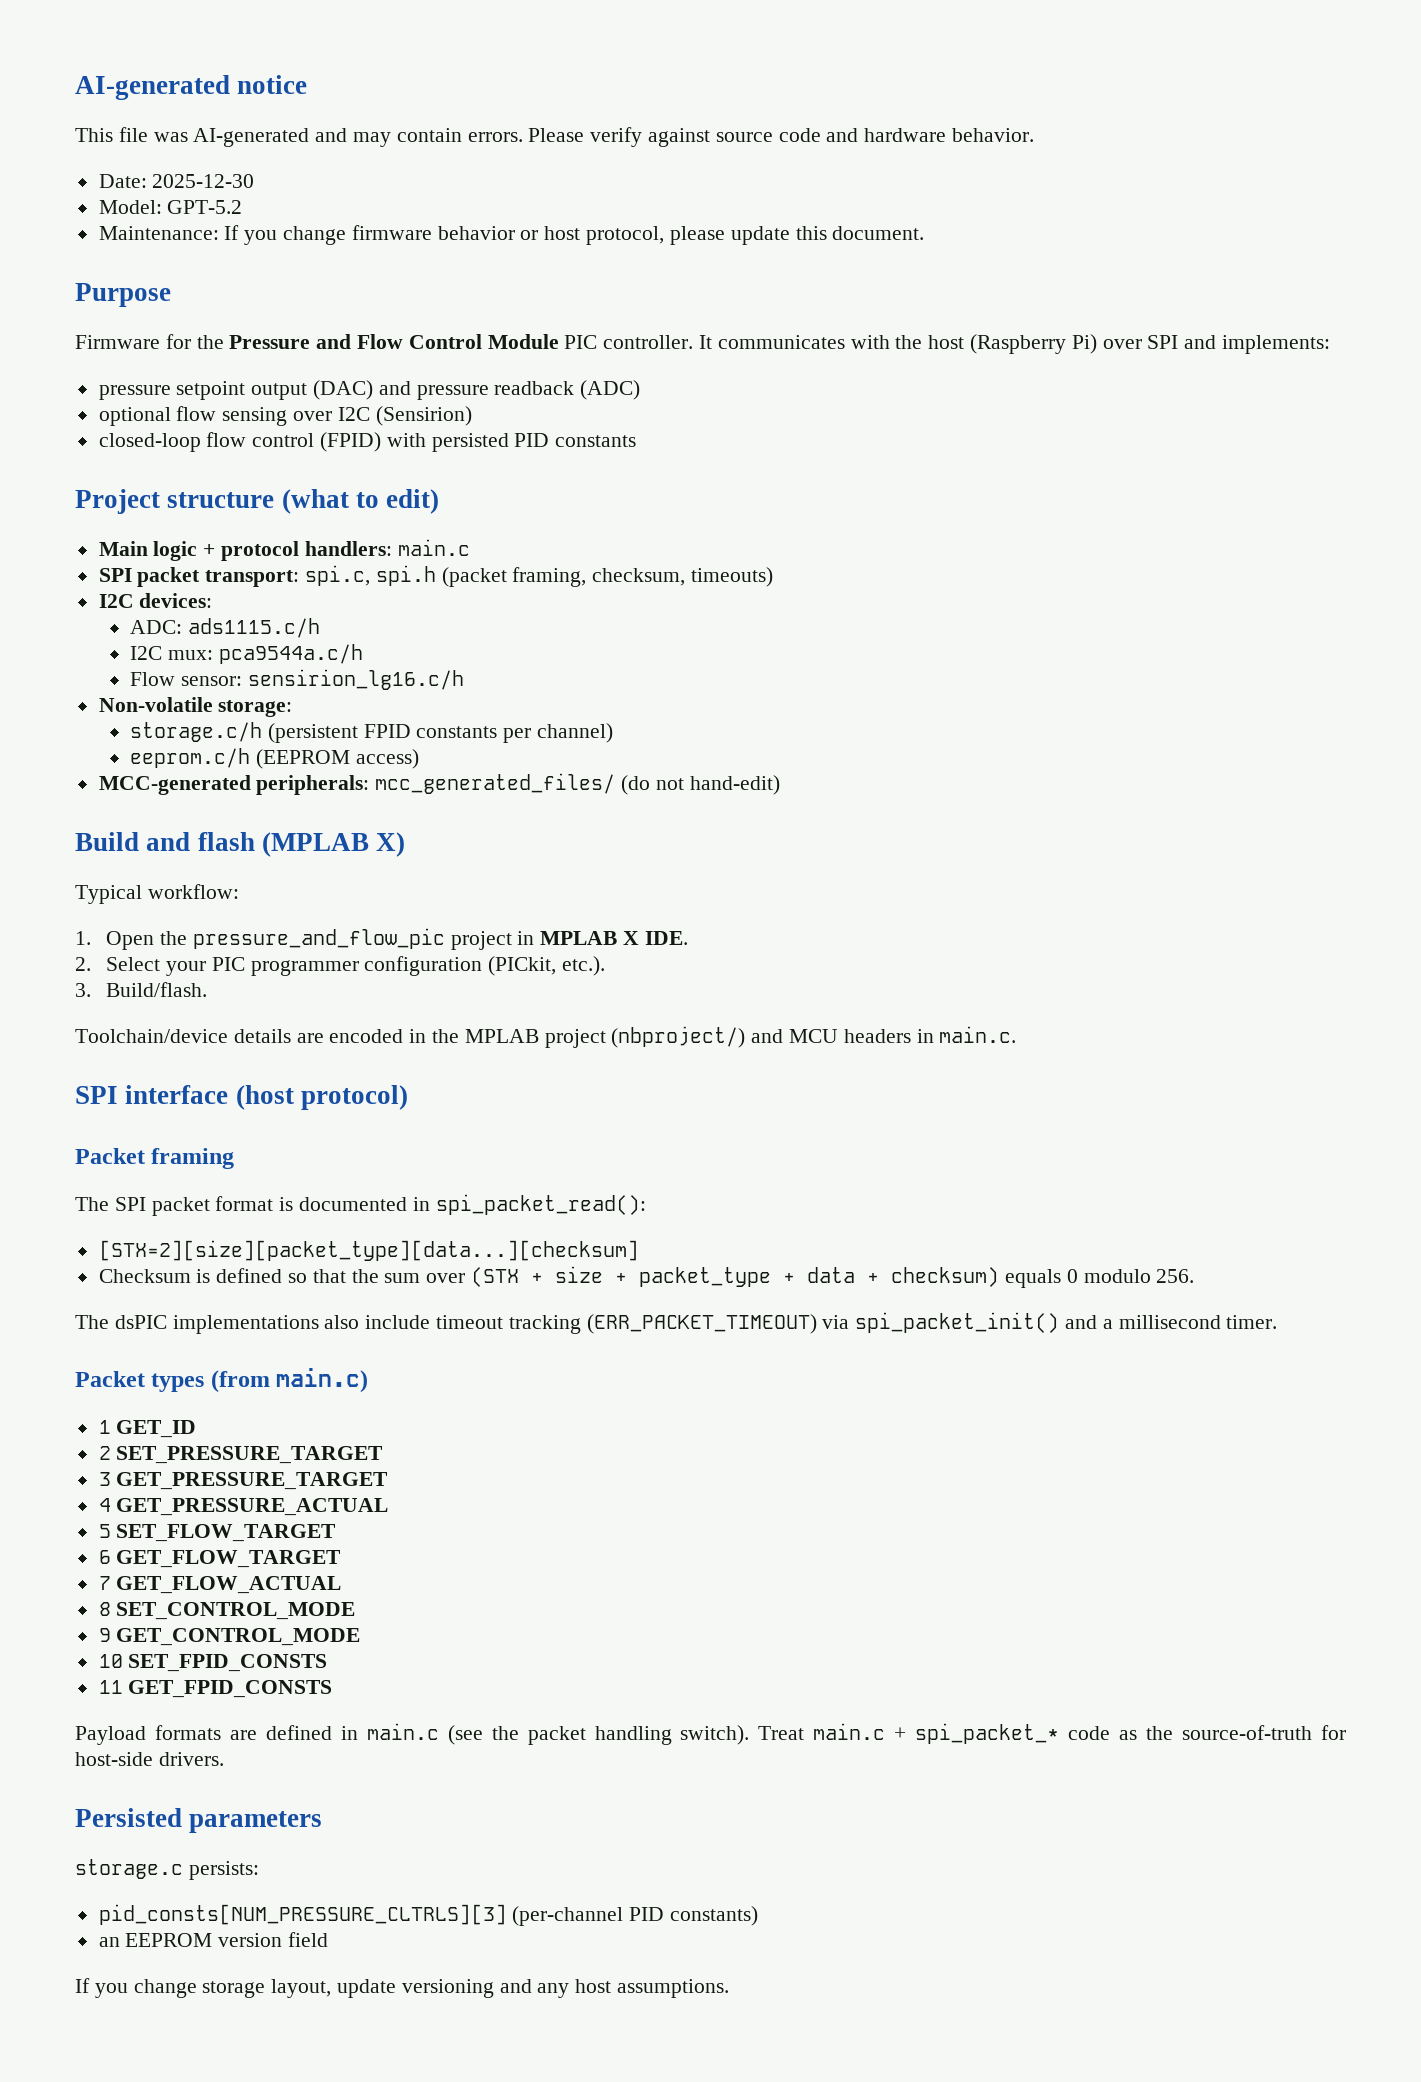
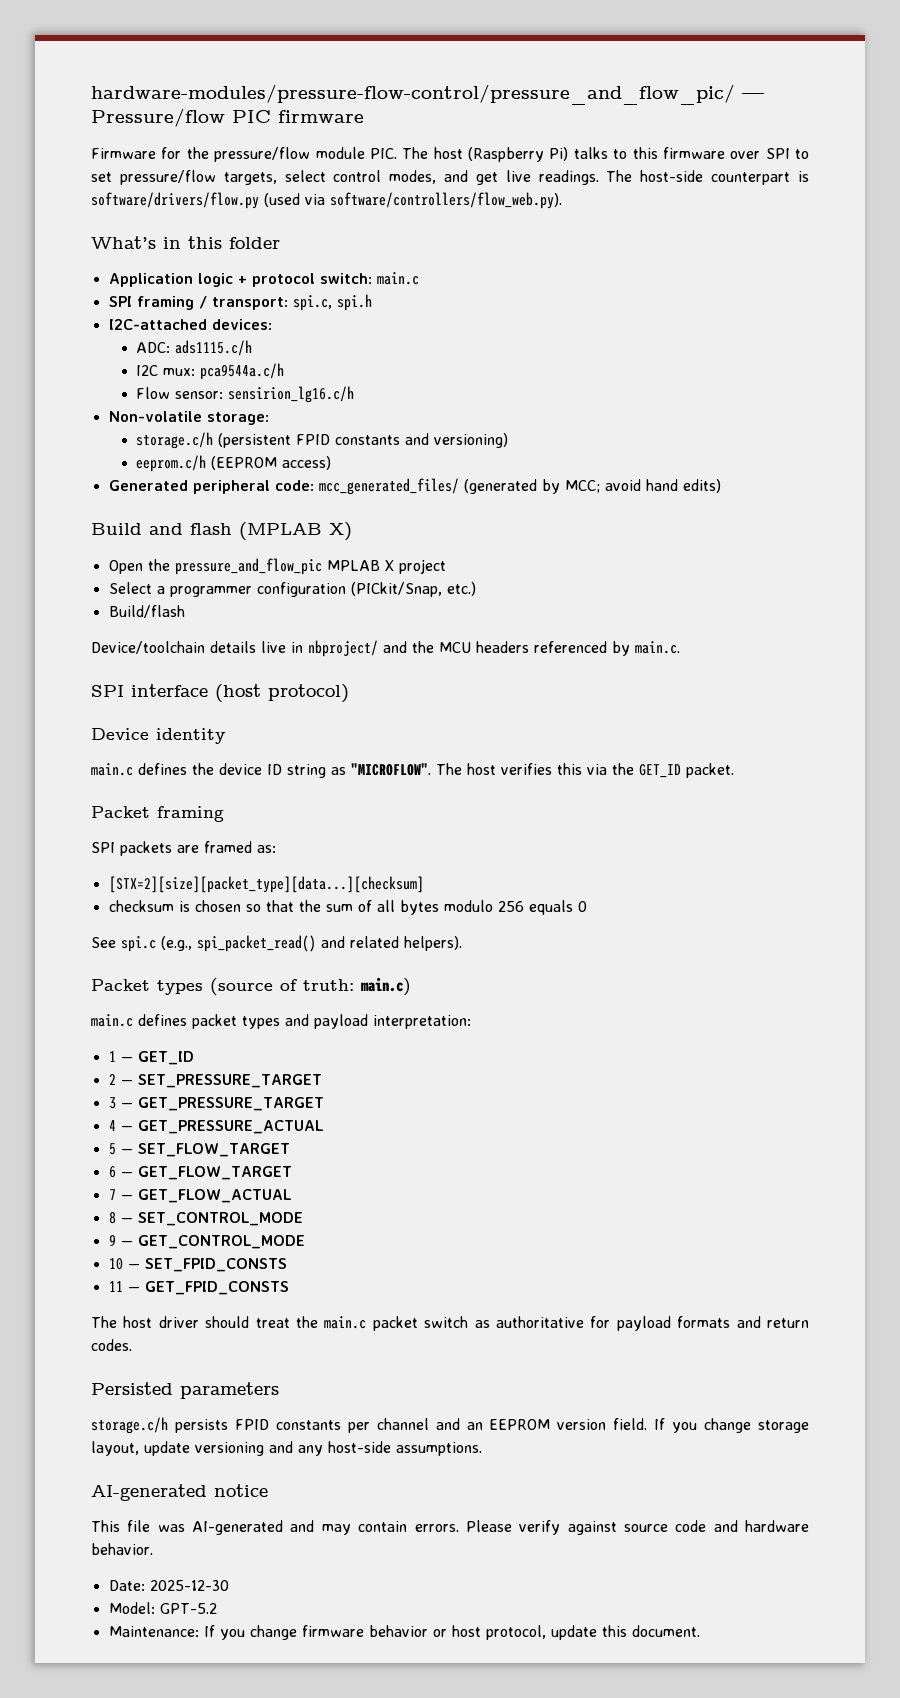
+ hardware-modules/pressure-flow-control/pressure_and_flow_pic/ — Pressure/flow PIC firmware
+ Firmware for the pressure/flow module PIC. The host (Raspberry Pi) talks to this firmware over SPI to set pressure/flow targets, select control modes, and get live readings. The host-side counterpart is software/drivers/flow.py (used via software/controllers/flow_web.py).
+ What’s in this folder
+ Application logic + protocol switch: main.c
+ SPI framing / transport: spi.c, spi.h
+ I2C-attached devices:
+ ADC: ads1115.c/h
+ I2C mux: pca9544a.c/h
+ Flow sensor: sensirion_lg16.c/h
+ Non-volatile storage:
+ storage.c/h (persistent FPID constants and versioning)
+ eeprom.c/h (EEPROM access)
+ Generated peripheral code: mcc_generated_files/ (generated by MCC; avoid hand edits)
+ Build and flash (MPLAB X)
+ Open the pressure_and_flow_pic MPLAB X project
+ Select a programmer configuration (PICkit/Snap, etc.)
+ Build/flash
+ Device/toolchain details live in nbproject/ and the MCU headers referenced by main.c.
+ SPI interface (host protocol)
+ Device identity
+ main.c defines the device ID string as "MICROFLOW". The host verifies this via the GET_ID packet.
+ Packet framing
+ SPI packets are framed as:
+ [STX=2][size][packet_type][data...][checksum]
+ checksum is chosen so that the sum of all bytes modulo 256 equals 0
+ See spi.c (e.g., spi_packet_read() and related helpers).
+ Packet types (source of truth: main.c)
+ main.c defines packet types and payload interpretation:
+ 1 — GET_ID
+ 2 — SET_PRESSURE_TARGET
+ 3 — GET_PRESSURE_TARGET
+ 4 — GET_PRESSURE_ACTUAL
+ 5 — SET_FLOW_TARGET
+ 6 — GET_FLOW_TARGET
+ 7 — GET_FLOW_ACTUAL
+ 8 — SET_CONTROL_MODE
+ 9 — GET_CONTROL_MODE
+ 10 — SET_FPID_CONSTS
+ 11 — GET_FPID_CONSTS
+ The host driver should treat the main.c packet switch as authoritative for payload formats and return codes.
+ Persisted parameters
+ storage.c/h persists FPID constants per channel and an EEPROM version field. If you change storage layout, update versioning and any host-side assumptions.
- Maintenance: If you change firmware behavior or host protocol, please update this document.
+ Maintenance: If you change firmware behavior or host protocol, update this document.
- Purpose
- Firmware for the Pressure and Flow Control Module PIC controller. It communicates with the host (Raspberry Pi) over SPI and implements:
- pressure setpoint output (DAC) and pressure readback (ADC)
- optional flow sensing over I2C (Sensirion)
- closed-loop flow control (FPID) with persisted PID constants
- Project structure (what to edit)
- Main logic + protocol handlers: main.c
- SPI packet transport: spi.c, spi.h (packet framing, checksum, timeouts)
- I2C devices:
- ADC: ads1115.c/h
- I2C mux: pca9544a.c/h
- Flow sensor: sensirion_lg16.c/h
- Non-volatile storage:
- storage.c/h (persistent FPID constants per channel)
- eeprom.c/h (EEPROM access)
- MCC-generated peripherals: mcc_generated_files/ (do not hand-edit)
- Build and flash (MPLAB X)
- Typical workflow:
- 1. Open the pressure_and_flow_pic project in MPLAB X IDE.
- 2. Select your PIC programmer configuration (PICkit, etc.).
- 3. Build/flash.
- Toolchain/device details are encoded in the MPLAB project (nbproject/) and MCU headers in main.c.
- SPI interface (host protocol)
- Packet framing
- The SPI packet format is documented in spi_packet_read():
- [STX=2][size][packet_type][data...][checksum]
- Checksum is defined so that the sum over (STX + size + packet_type + data + checksum) equals 0 modulo 256.
- The dsPIC implementations also include timeout tracking (ERR_PACKET_TIMEOUT) via spi_packet_init() and a millisecond timer.
- Packet types (from main.c)
- 1 GET_ID
- 2 SET_PRESSURE_TARGET
- 3 GET_PRESSURE_TARGET
- 4 GET_PRESSURE_ACTUAL
- 5 SET_FLOW_TARGET
- 6 GET_FLOW_TARGET
- 7 GET_FLOW_ACTUAL
- 8 SET_CONTROL_MODE
- 9 GET_CONTROL_MODE
- 10 SET_FPID_CONSTS
- 11 GET_FPID_CONSTS
- Payload formats are defined in main.c (see the packet handling switch). Treat main.c + spi_packet_* code as the source-of-truth for host-side drivers.
- Persisted parameters
- storage.c persists:
- pid_consts[NUM_PRESSURE_CLTRLS][3] (per-channel PID constants)
- an EEPROM version field
- If you change storage layout, update versioning and any host assumptions.

